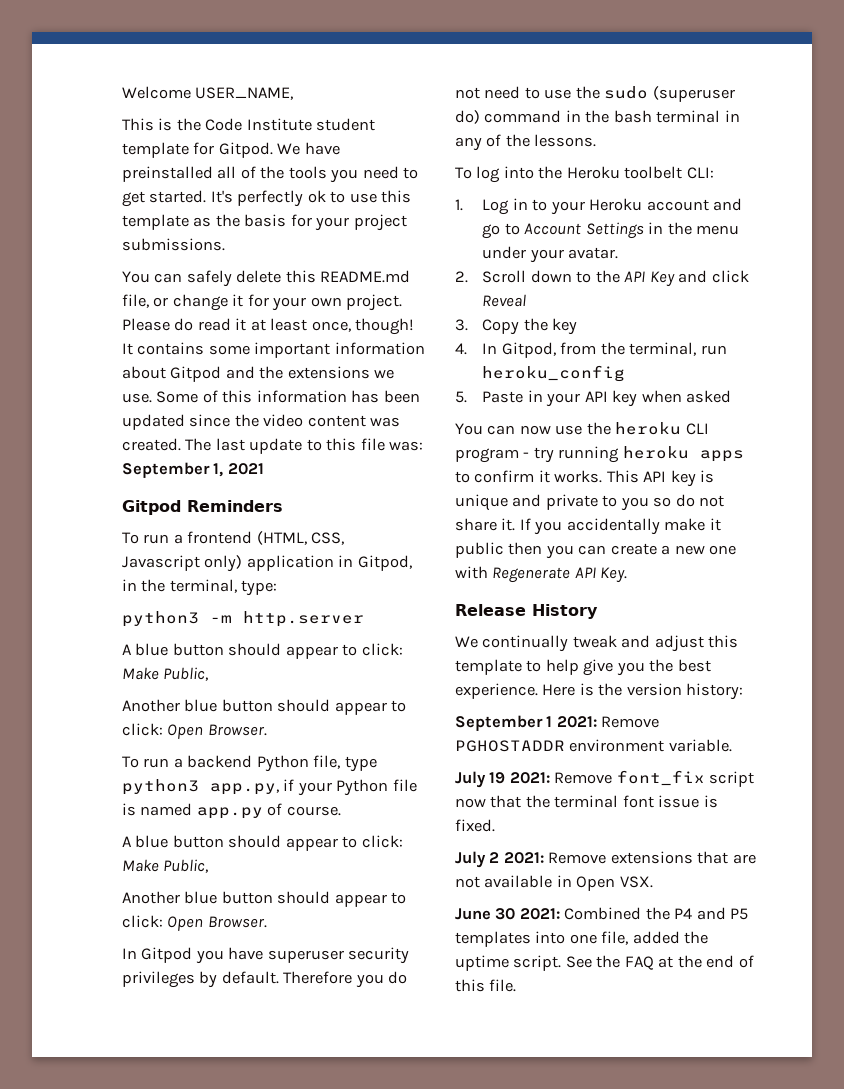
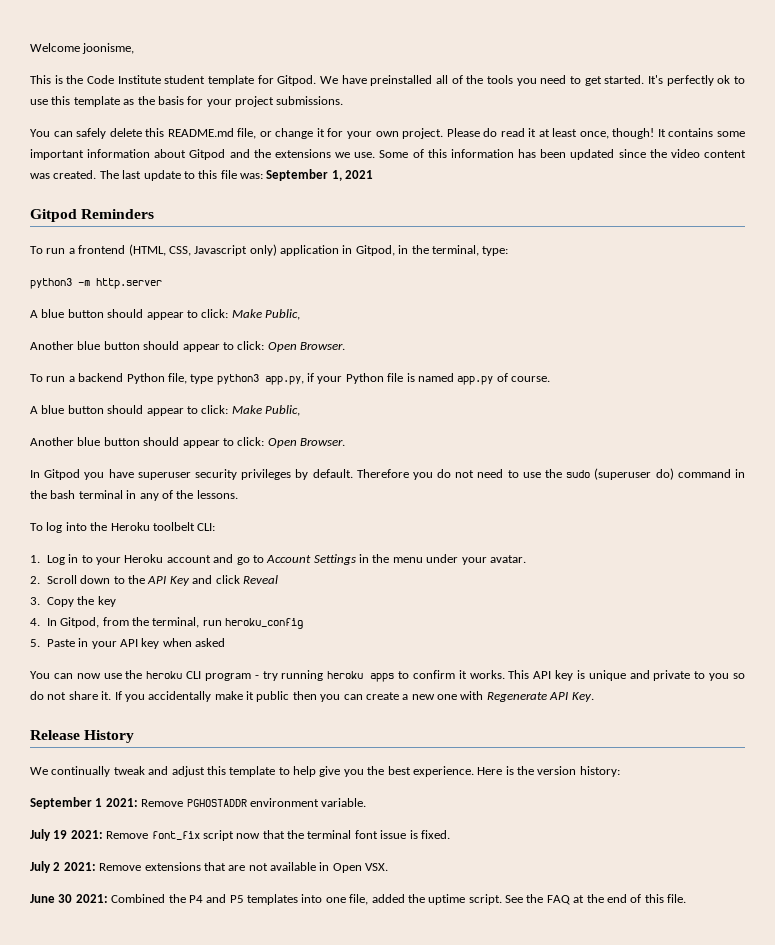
- Welcome USER_NAME,
+ Welcome joonisme,

